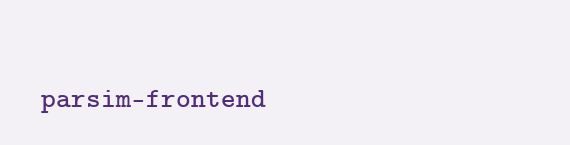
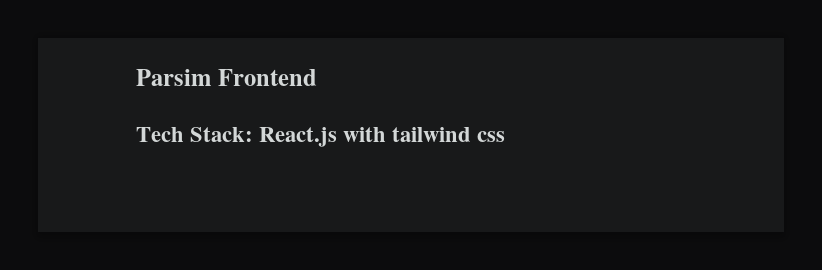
- parsim-frontend
+ Parsim Frontend
+ Tech Stack: React.js with tailwind css

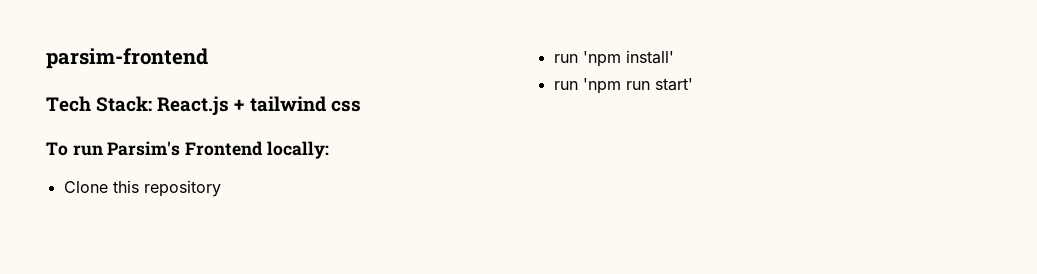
- Parsim Frontend
+ parsim-frontend
- Tech Stack: React.js with tailwind css
+ Tech Stack: React.js + tailwind css
+ To run Parsim's Frontend locally:
+ Clone this repository
+ run 'npm install'
+ run 'npm run start'

